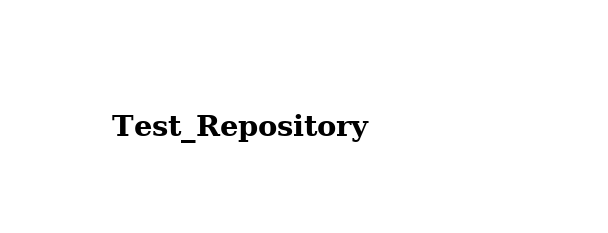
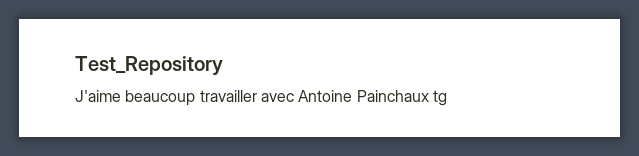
+ J'aime beaucoup travailler avec Antoine Painchaux tg

